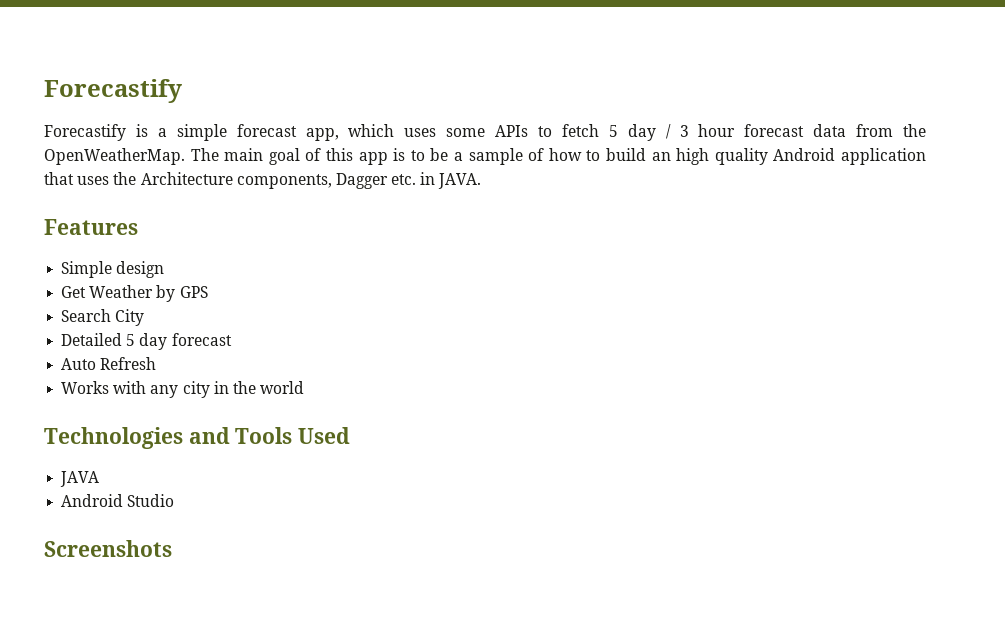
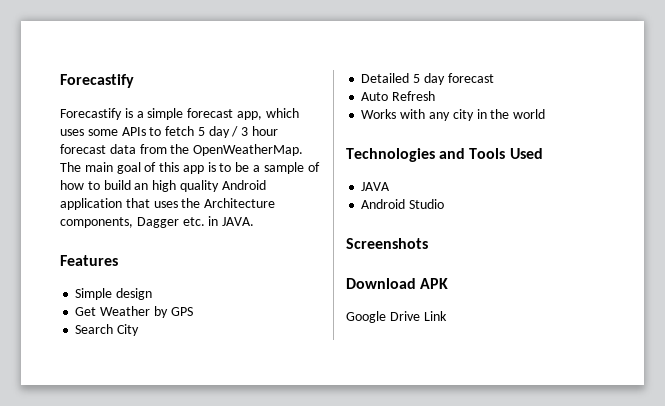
+ Download APK
+ Google Drive Link

